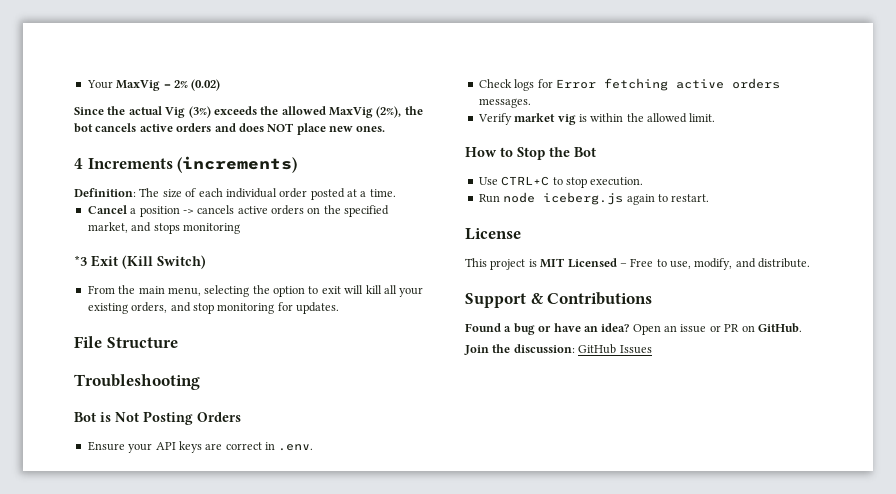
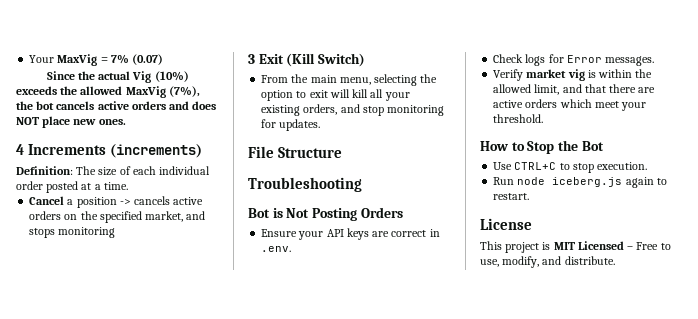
- Your MaxVig = 2% (0.02)
+ Your MaxVig = 7% (0.07)
- Since the actual Vig (3%) exceeds the allowed MaxVig (2%), the bot cancels active orders and does NOT place new ones.
+ Since the actual Vig (10%) exceeds the allowed MaxVig (7%), the bot cancels active orders and does NOT place new ones.
- *3 Exit (Kill Switch)
+ 3 Exit (Kill Switch)
- Check logs for Error fetching active orders messages.
+ Check logs for Error messages.
- Verify market vig is within the allowed limit.
+ Verify market vig is within the allowed limit, and that there are active orders which meet your threshold.
- Support & Contributions
- Found a bug or have an idea? Open an issue or PR on GitHub.
- Join the discussion: GitHub Issues

